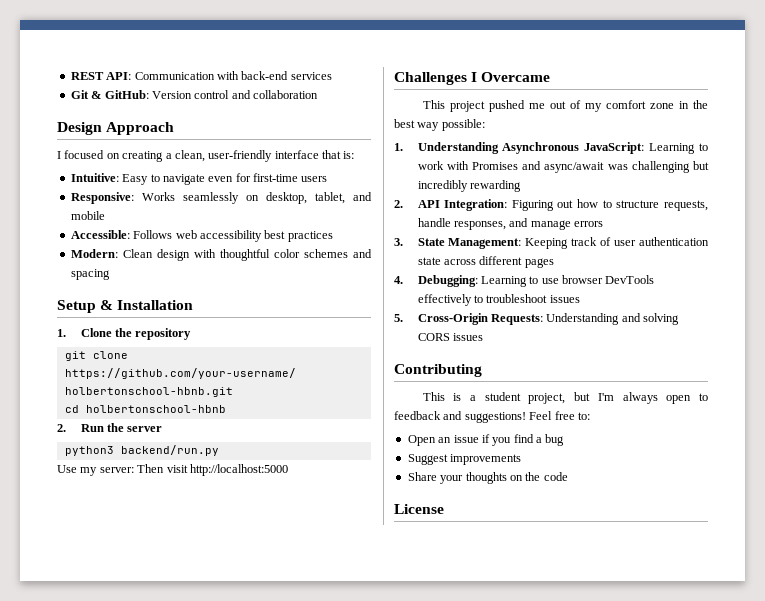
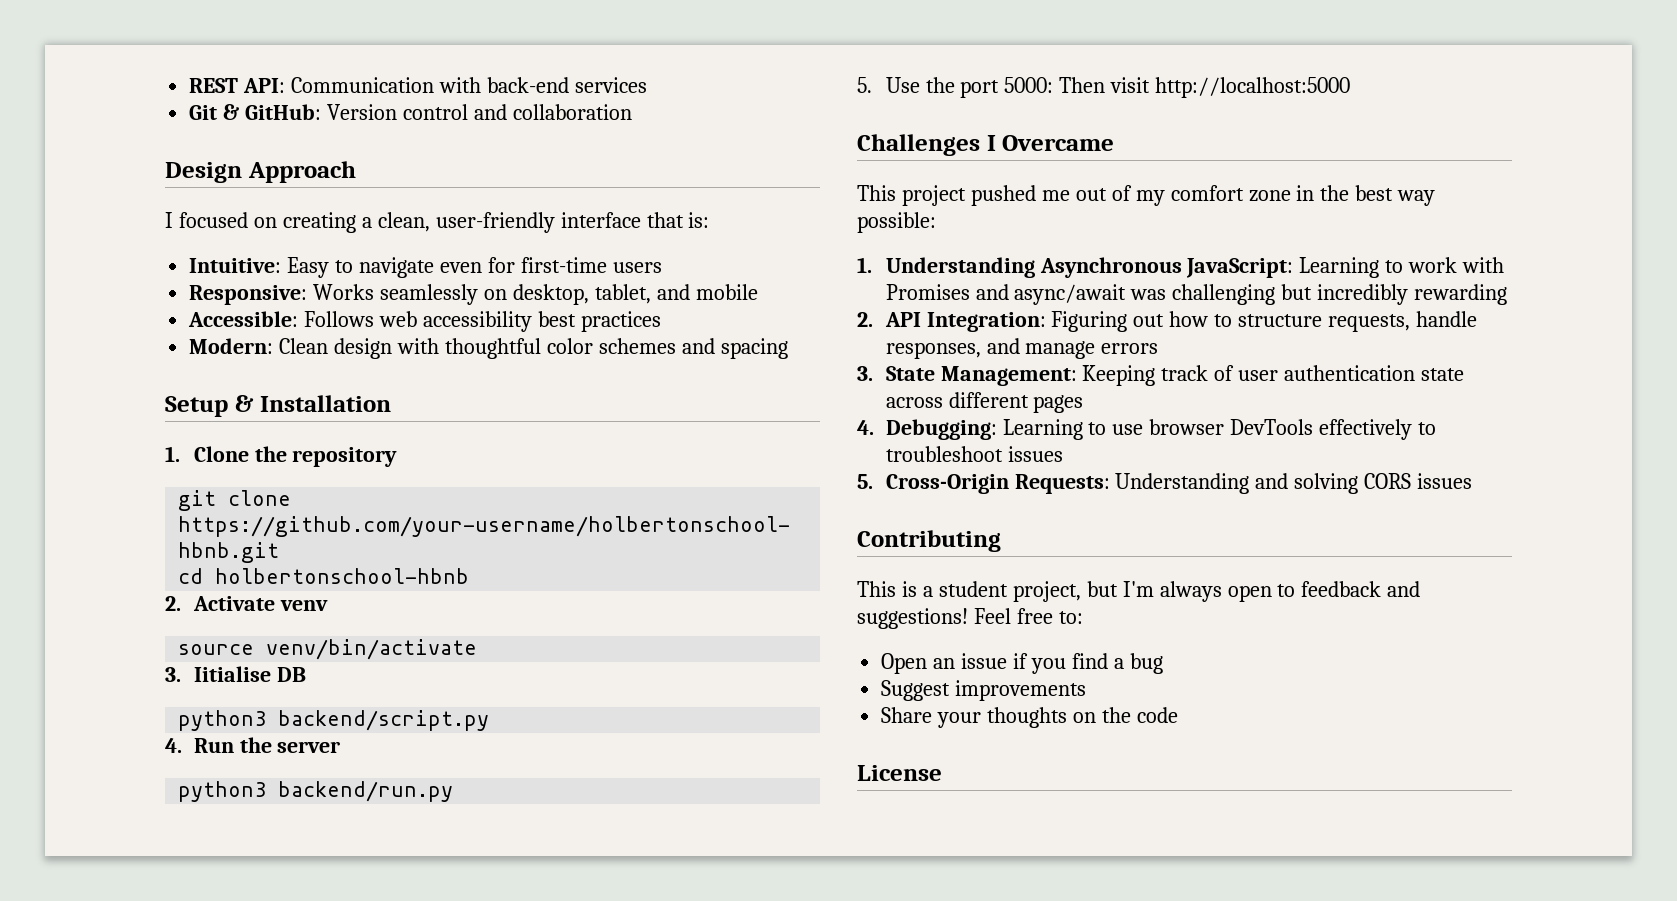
- 2. Run the server
+ 2. Activate venv
+ source venv/bin/activate
+ 3. Iitialise DB
+ python3 backend/script.py
+ 4. Run the server
- Use my server: Then visit http://localhost:5000
+ 5. Use the port 5000: Then visit http://localhost:5000

